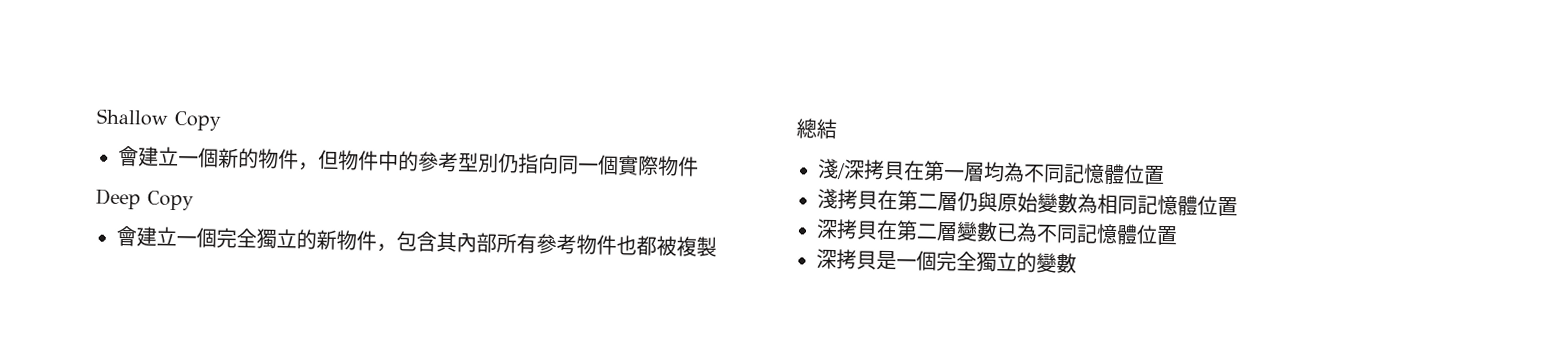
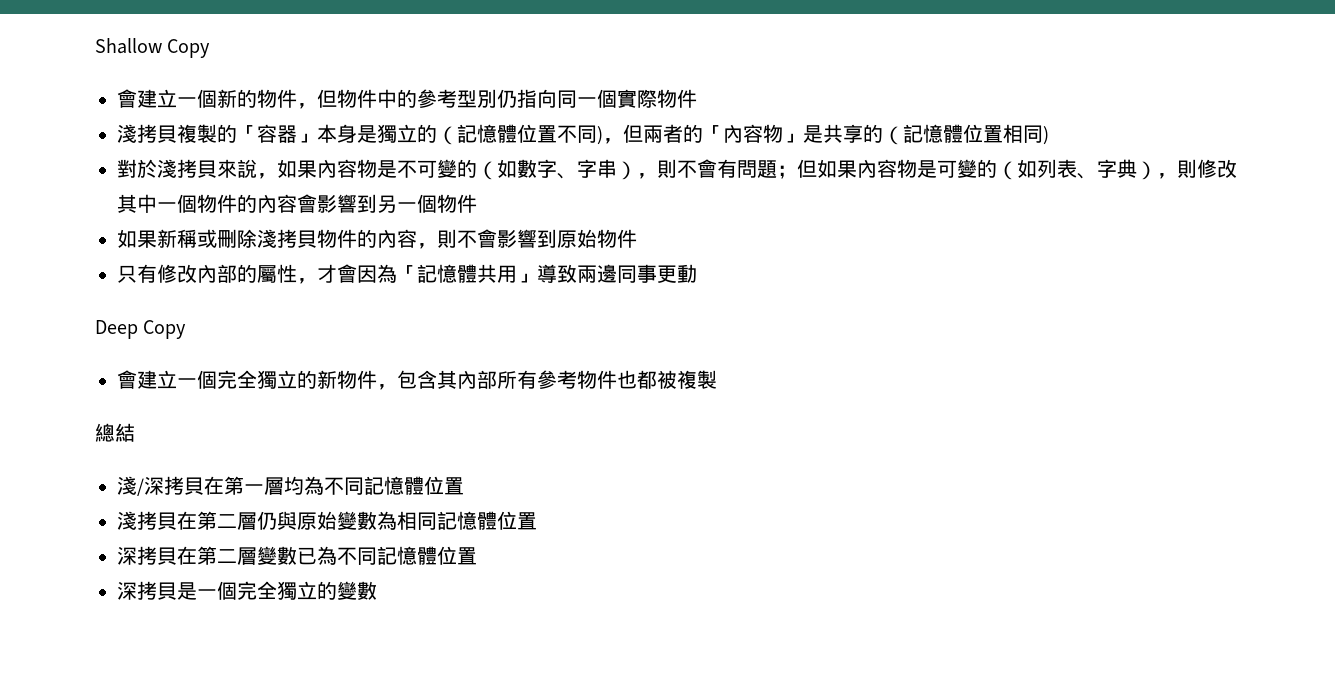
+ 淺拷貝複製的「容器」本身是獨立的（記憶體位置不同)，但兩者的「內容物」是共享的（記憶體位置相同)
+ 對於淺拷貝來說，如果內容物是不可變的（如數字、字串），則不會有問題；但如果內容物是可變的（如列表、字典），則修改其中一個物件的內容會影響到另一個物件
+ 如果新稱或刪除淺拷貝物件的內容，則不會影響到原始物件
+ 只有修改內部的屬性，才會因為「記憶體共用」導致兩邊同事更動

